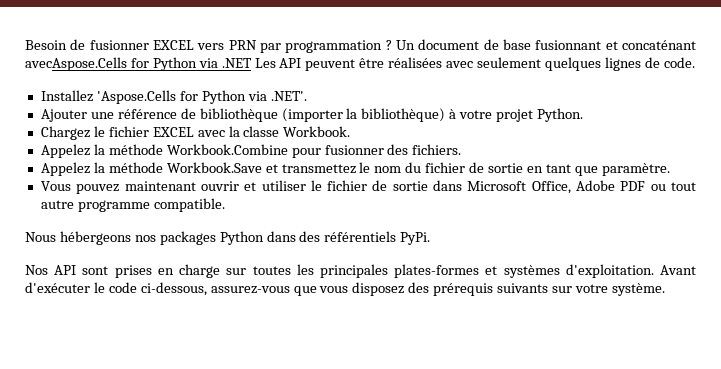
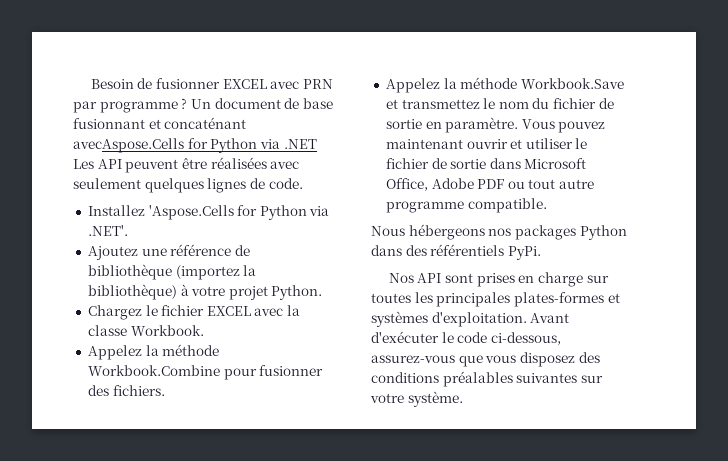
- Besoin de fusionner EXCEL vers PRN par programmation ?
+ Besoin de fusionner EXCEL avec PRN par programme ?
- Ajouter une référence de bibliothèque (importer la bibliothèque) à votre projet Python.
+ Ajoutez une référence de bibliothèque (importez la bibliothèque) à votre projet Python.
- Appelez la méthode Workbook.Save et transmettez le nom du fichier de sortie en tant que paramètre.
- Vous pouvez maintenant ouvrir et utiliser le fichier de sortie dans Microsoft Office, Adobe PDF ou tout autre programme compatible.
+ Appelez la méthode Workbook.Save et transmettez le nom du fichier de sortie en paramètre. Vous pouvez maintenant ouvrir et utiliser le fichier de sortie dans Microsoft Office, Adobe PDF ou tout autre programme compatible.
- Avant d'exécuter le code ci-dessous, assurez-vous que vous disposez des prérequis suivants sur votre système.
+ Avant d'exécuter le code ci-dessous, assurez-vous que vous disposez des conditions préalables suivantes sur votre système.

